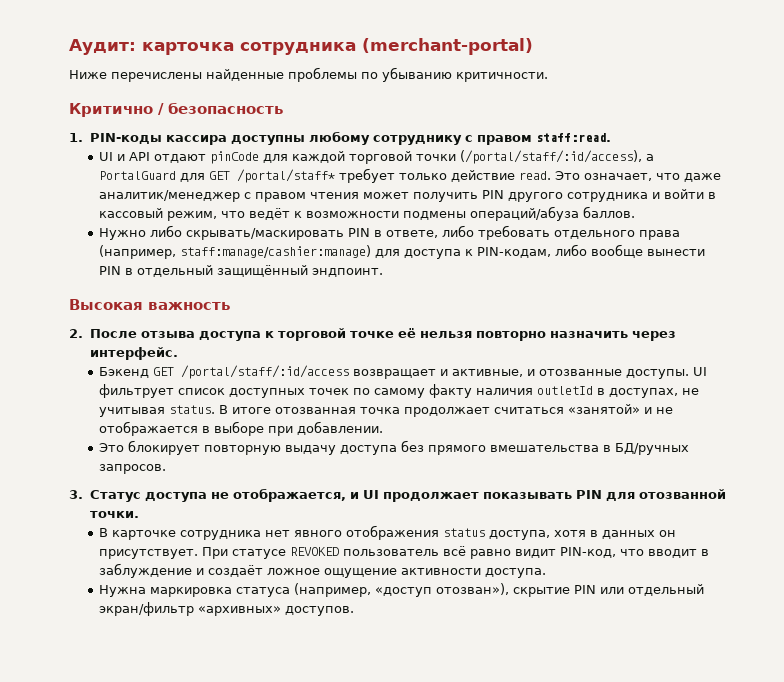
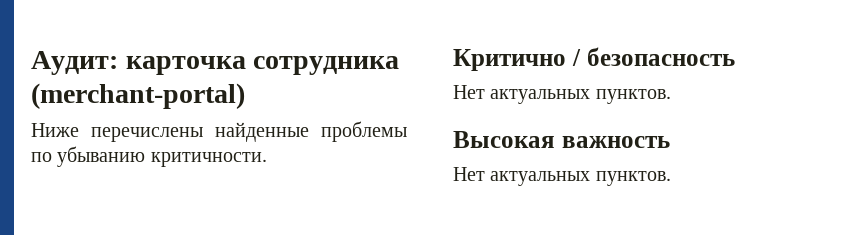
  Критично / безопасность
- 1. PIN-коды кассира доступны любому сотруднику с правом staff:read.
- UI и API отдают pinCode для каждой торговой точки (/portal/staff/:id/access), а PortalGuard для GET /portal/staff* требует только действие read. Это означает, что даже аналитик/менеджер с правом чтения может получить PIN другого сотрудника и войти в кассовый режим, что ведёт к возможности подмены операций/абуза баллов.
- Нужно либо скрывать/маскировать PIN в ответе, либо требовать отдельного права (например, staff:manage/cashier:manage) для доступа к PIN-кодам, либо вообще вынести PIN в отдельный защищённый эндпоинт.
+ Нет актуальных пунктов.
  Высокая важность
- 2. После отзыва доступа к торговой точке её нельзя повторно назначить через интерфейс.
- Бэкенд GET /portal/staff/:id/access возвращает и активные, и отозванные доступы. UI фильтрует список доступных точек по самому факту наличия outletId в доступах, не учитывая status. В итоге отозванная точка продолжает считаться «занятой» и не отображается в выборе при добавлении.
- Это блокирует повторную выдачу доступа без прямого вмешательства в БД/ручных запросов.
- 3. Статус доступа не отображается, и UI продолжает показывать PIN для отозванной точки.
- В карточке сотрудника нет явного отображения status доступа, хотя в данных он присутствует. При статусе REVOKED пользователь всё равно видит PIN-код, что вводит в заблуждение и создаёт ложное ощущение активности доступа.
- Нужна маркировка статуса (например, «доступ отозван»), скрытие PIN или отдельный экран/фильтр «архивных» доступов.
+ Нет актуальных пунктов.

